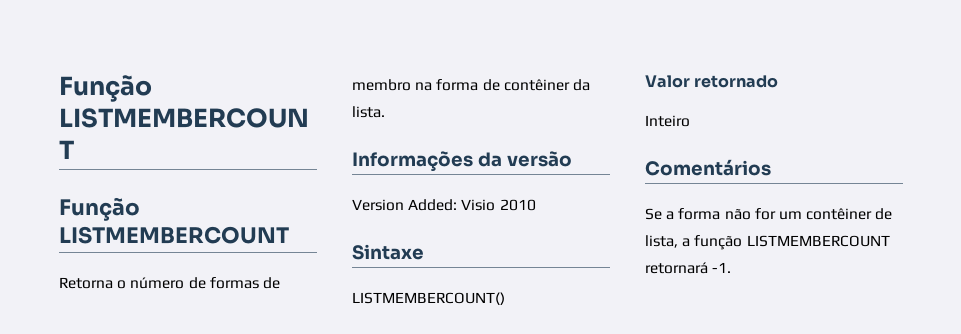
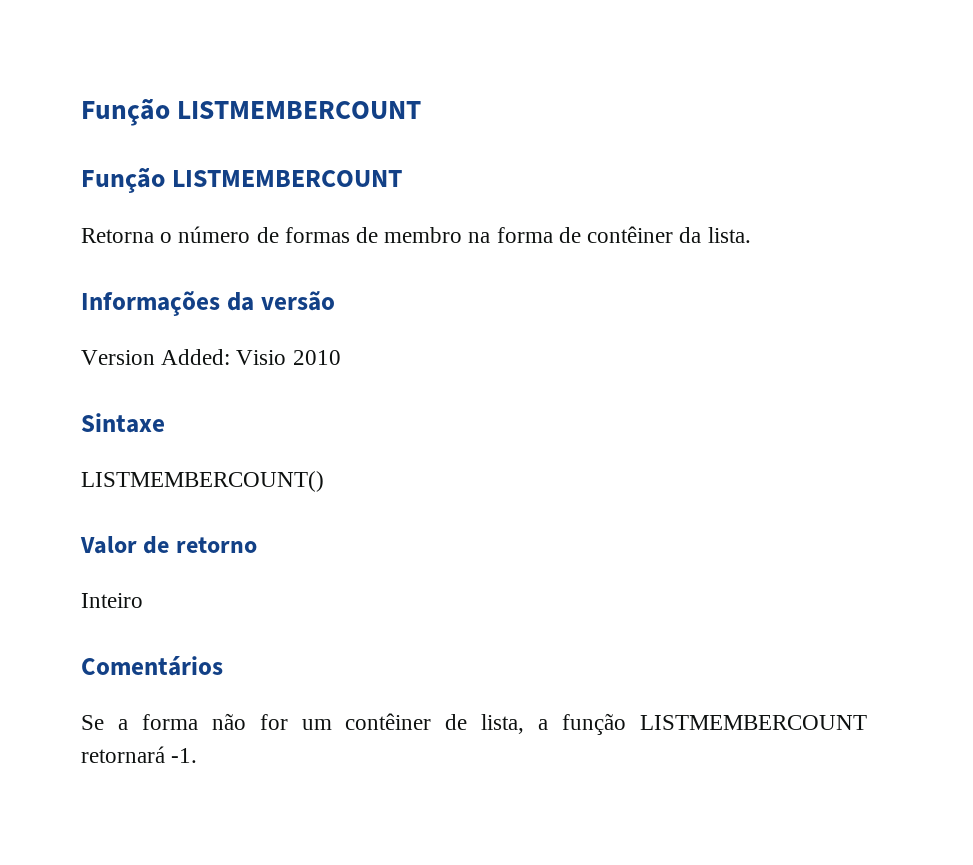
- Valor retornado
+ Valor de retorno

